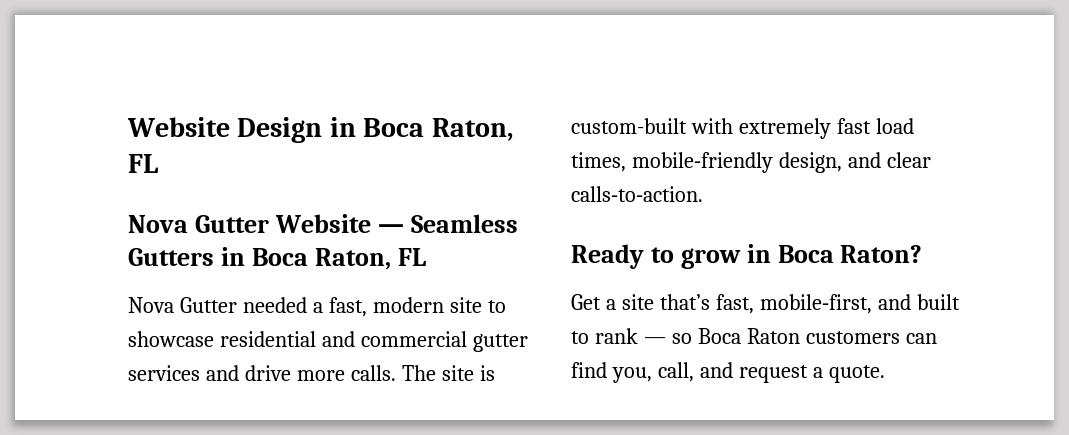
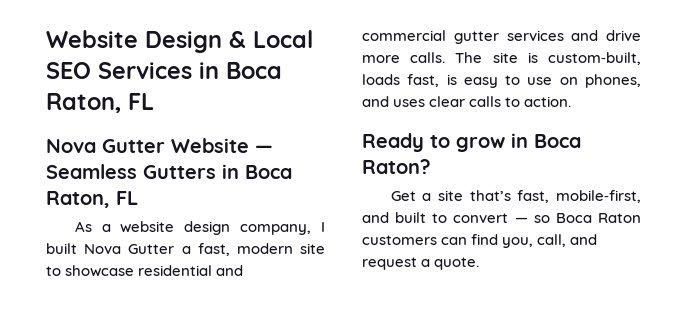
- Website Design in Boca Raton, FL
+ Website Design & Local SEO Services in Boca Raton, FL
- Nova Gutter needed a fast, modern site to showcase residential and commercial gutter services and drive more calls.
+ As a website design company, I built Nova Gutter a fast, modern site to showcase residential and commercial gutter services and drive more calls.
- The site is custom-built with extremely fast load times, mobile‑friendly design, and clear calls‑to‑action.
+ The site is custom‑built, loads fast, is easy to use on phones, and uses clear calls to action.
- Get a site that’s fast, mobile‑first, and built to rank — so Boca Raton customers can find you, call, and request a quote.
+ Get a site that’s fast, mobile‑first, and built to convert — so Boca Raton customers can find you, call, and request a quote.

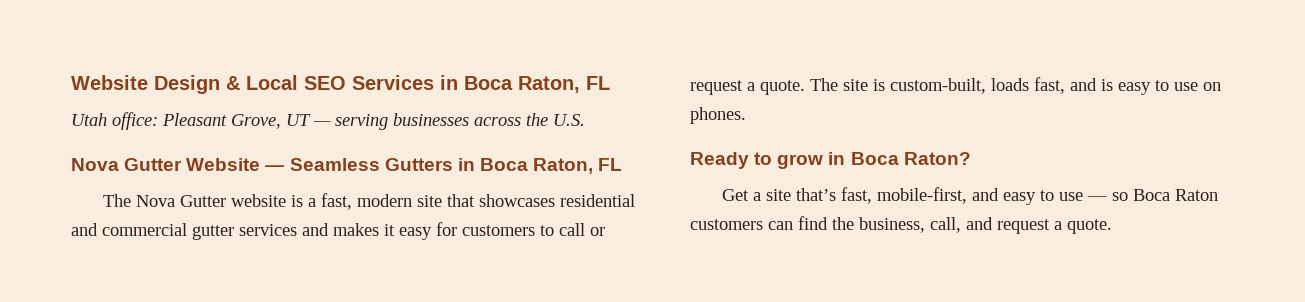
+ Utah office: Pleasant Grove, UT — serving businesses across the U.S.
- As a website design company, I built Nova Gutter a fast, modern site to showcase residential and commercial gutter services and drive more calls.
+ The Nova Gutter website is a fast, modern site that showcases residential and commercial gutter services and makes it easy for customers to call or request a quote.
- The site is custom‑built, loads fast, is easy to use on phones, and uses clear calls to action.
+ The site is custom‑built, loads fast, and is easy to use on phones.
- Get a site that’s fast, mobile‑first, and built to convert — so Boca Raton customers can find you, call, and request a quote.
+ Get a site that’s fast, mobile‑first, and easy to use — so Boca Raton customers can find the business, call, and request a quote.

